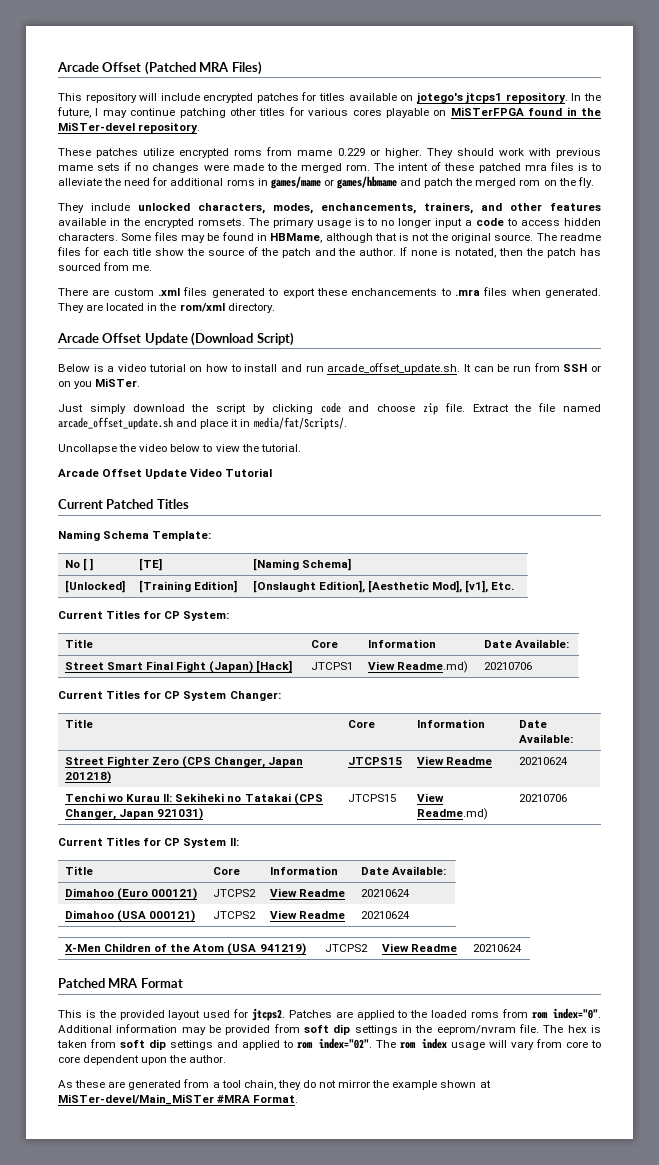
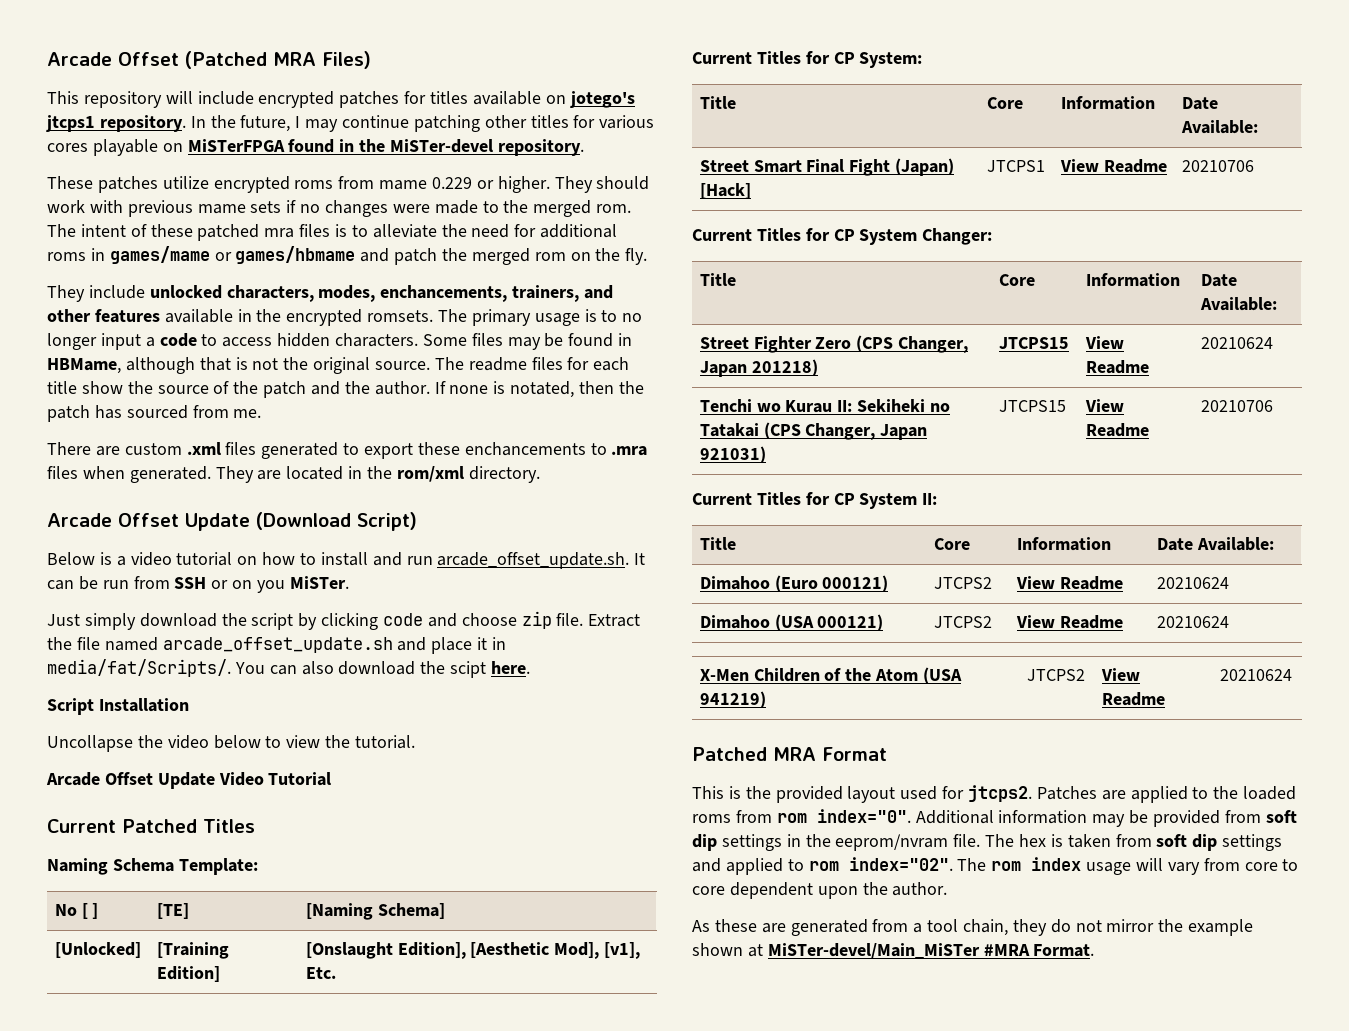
+ You can also download the scipt here.
+ Script Installation
- Street Smart Final Fight (Japan) [Hack] | JTCPS1 | View Readme.md) | 20210706
+ Street Smart Final Fight (Japan) [Hack] | JTCPS1 | View Readme | 20210706
- Tenchi wo Kurau II: Sekiheki no Tatakai (CPS Changer, Japan 921031) | JTCPS15 | View Readme.md) | 20210706
+ Tenchi wo Kurau II: Sekiheki no Tatakai (CPS Changer, Japan 921031) | JTCPS15 | View Readme | 20210706

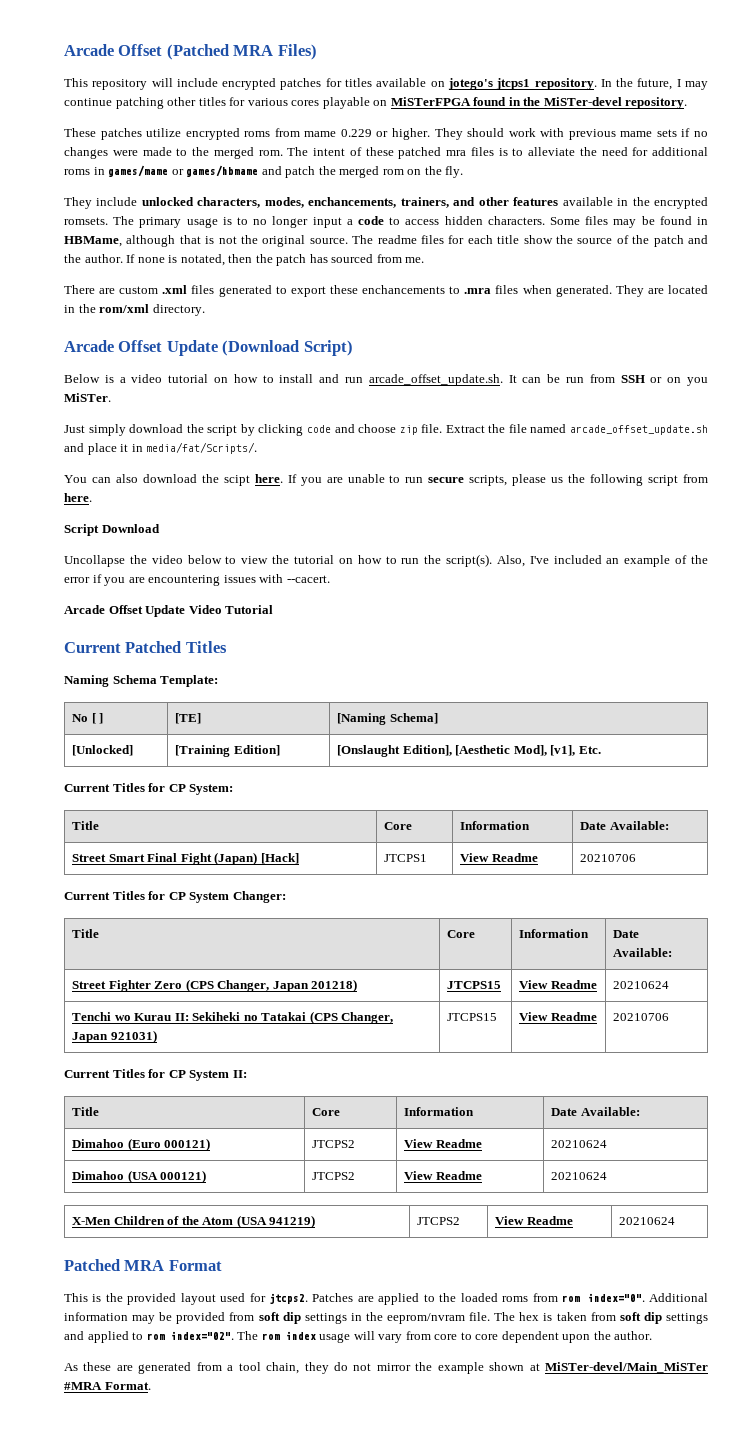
- Extract the file named arcade_offset_update.sh and place it in media/fat/Scripts/. You can also download the scipt here.
+ Extract the file named arcade_offset_update.sh and place it in media/fat/Scripts/.
+ You can also download the scipt here. If you are unable to run secure scripts, please us the following script from here.
- Script Installation
+ Script Download
- Uncollapse the video below to view the tutorial.
+ Uncollapse the video below to view the tutorial on how to run the script(s). Also, I've included an example of the error if you are encountering issues with --cacert.

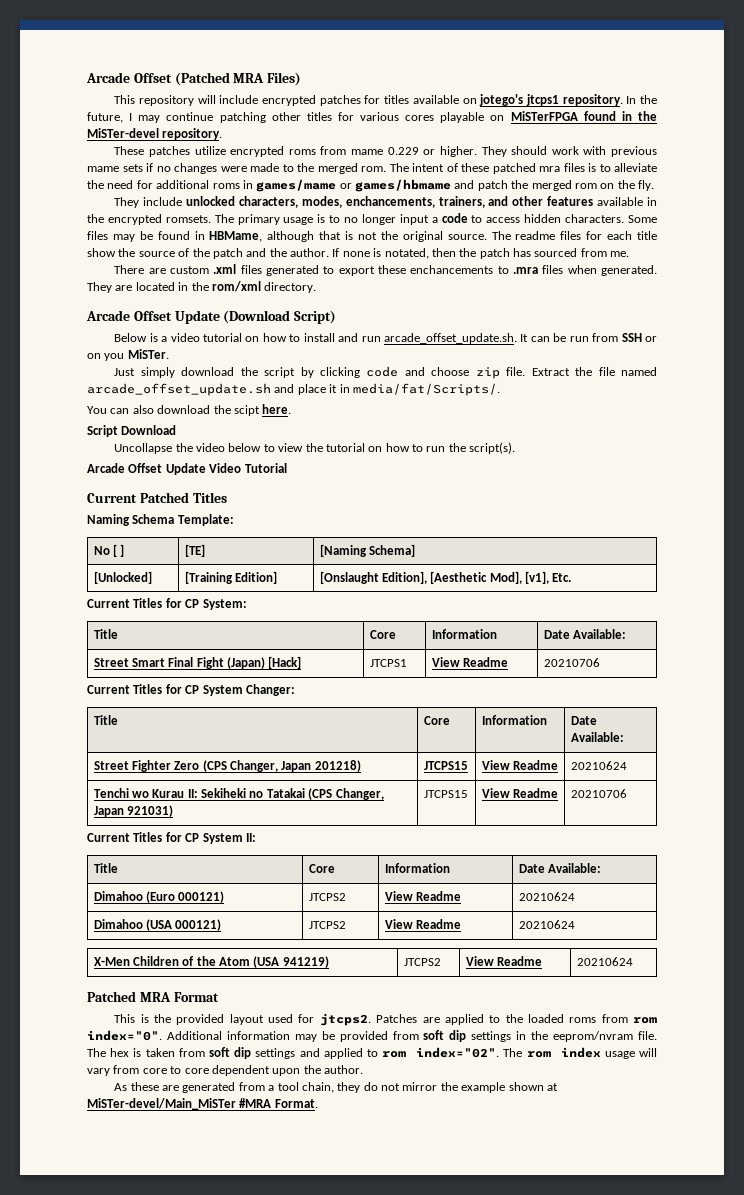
- If you are unable to run secure scripts, please us the following script from here.
- Also, I've included an example of the error if you are encountering issues with --cacert.

